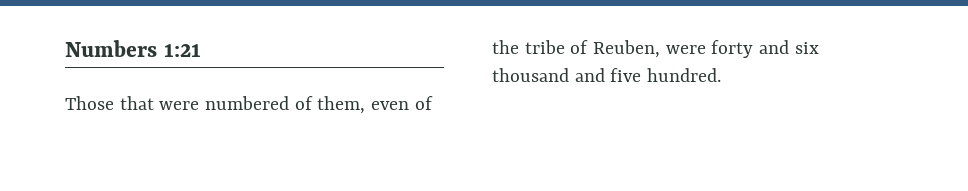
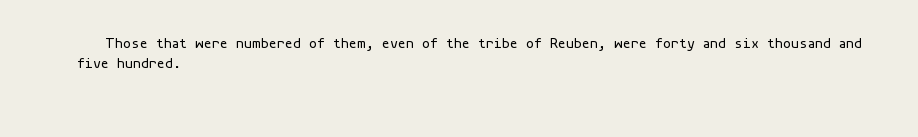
- Numbers 1:21

